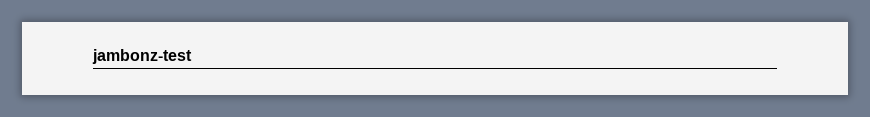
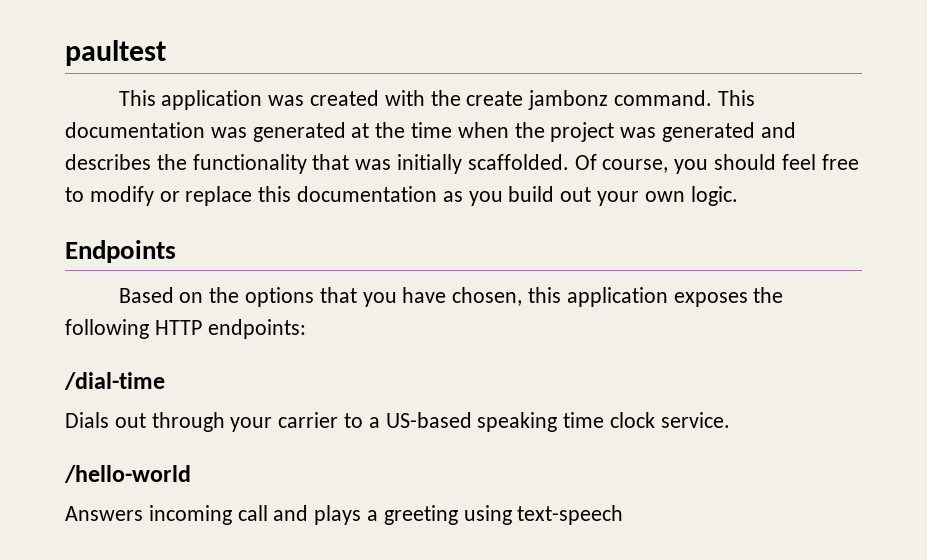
- jambonz-test
+ paultest
+ This application was created with the create jambonz command. This documentation was generated at the time when the project was generated and describes the functionality that was initially scaffolded. Of course, you should feel free to modify or replace this documentation as you build out your own logic.
+ Endpoints
+ Based on the options that you have chosen, this application exposes the following HTTP endpoints:
+ /dial-time
+ Dials out through your carrier to a US-based speaking time clock service.
+ /hello-world
+ Answers incoming call and plays a greeting using text-speech

